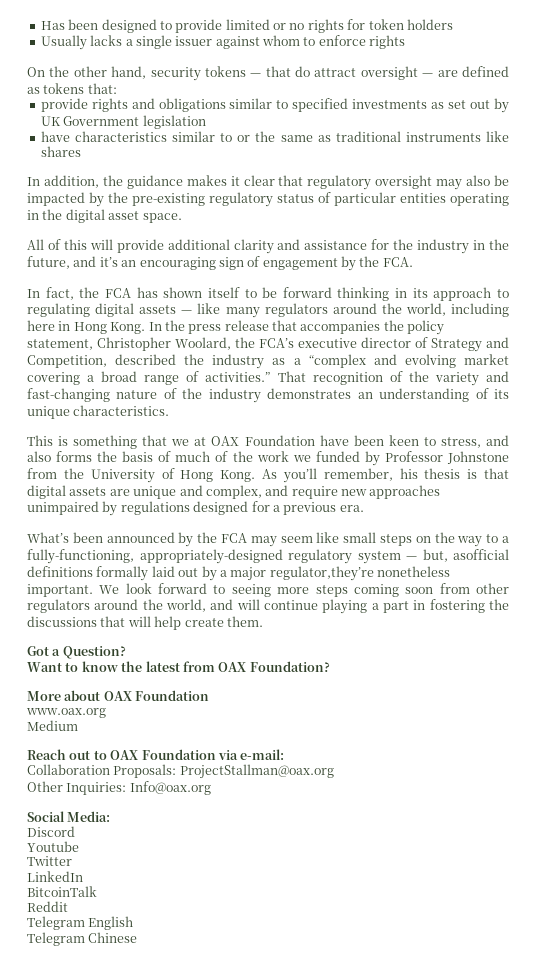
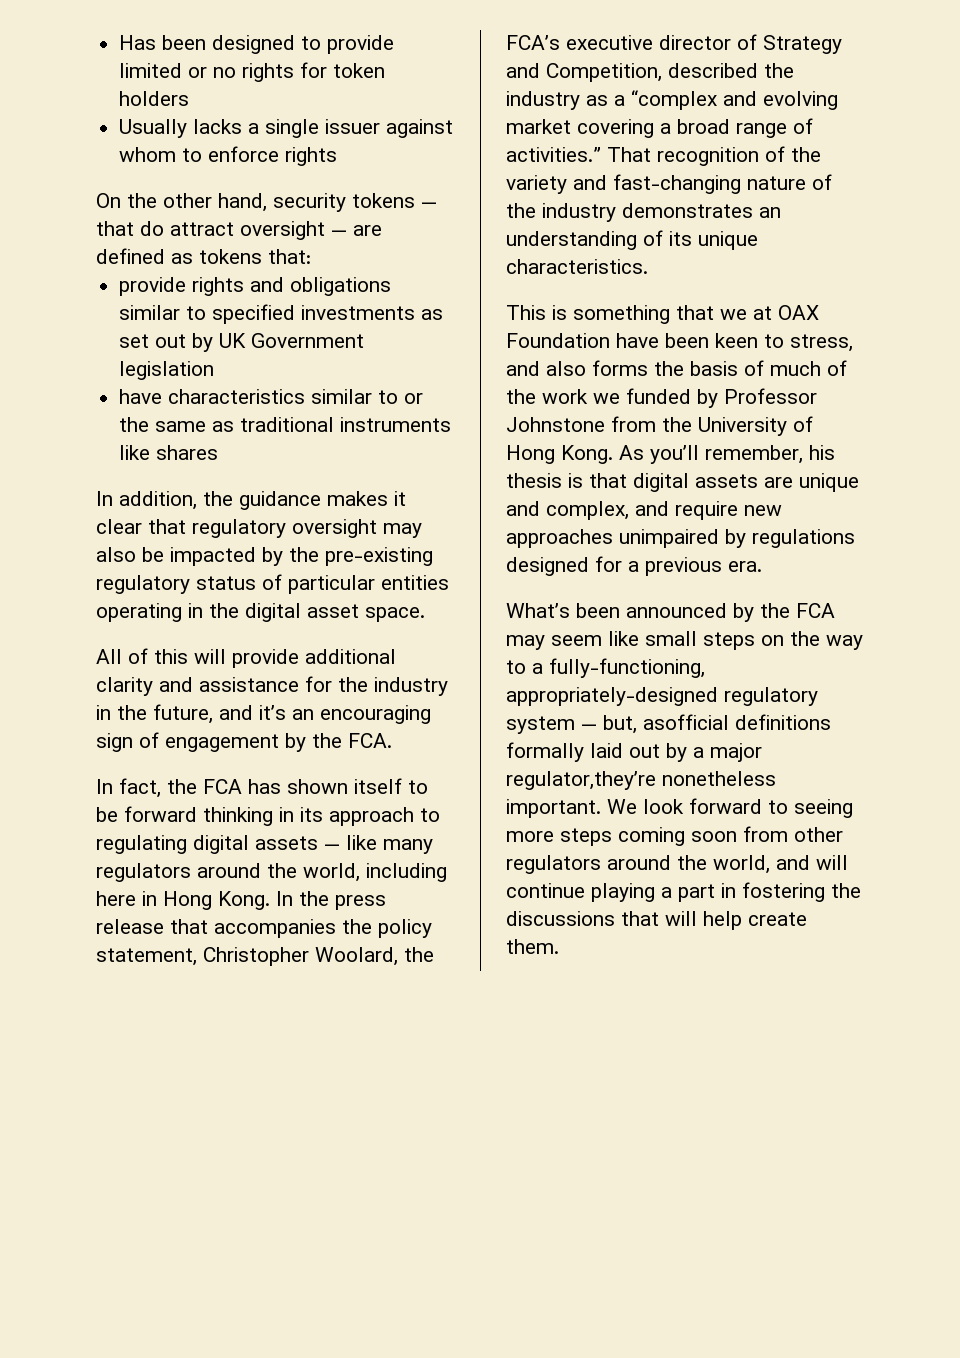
- Got a Question?
- Want to know the latest from OAX Foundation?
- More about OAX Foundation
- www.oax.org
- Medium
- Reach out to OAX Foundation via e-mail:
- Collaboration Proposals: ProjectStallman@oax.org
- Other Inquiries: Info@oax.org
- Social Media:
- Discord
- Youtube
- Twitter
- LinkedIn
- BitcoinTalk
- Reddit
- Telegram English
- Telegram Chinese

